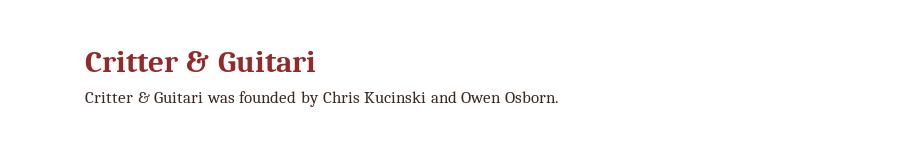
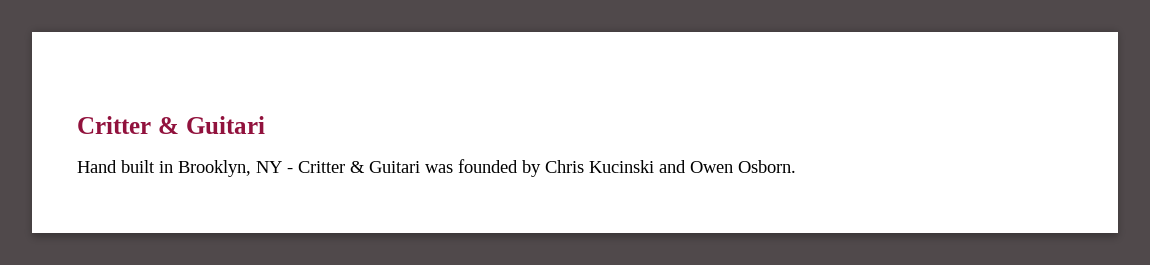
- Critter & Guitari was founded by Chris Kucinski and Owen Osborn.
+ Hand built in Brooklyn, NY - Critter & Guitari was founded by Chris Kucinski and Owen Osborn.

